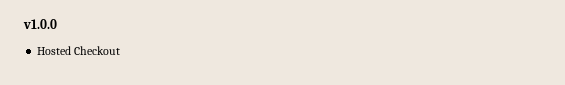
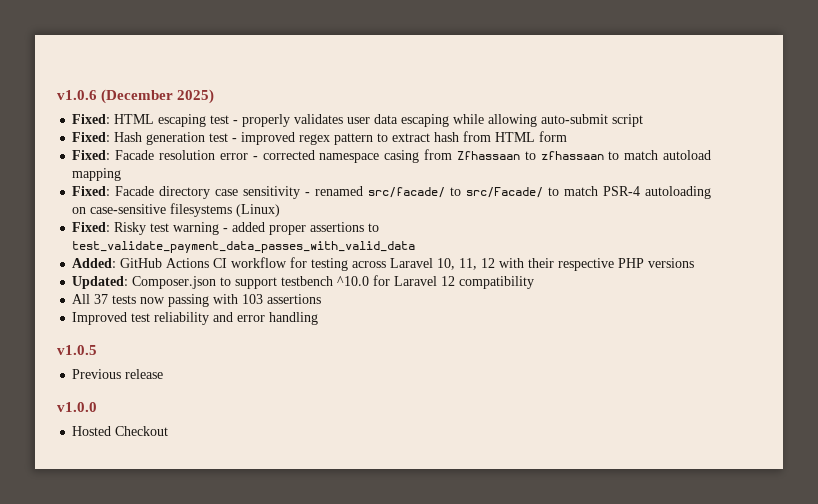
+ v1.0.6 (December 2025)
+ Fixed: HTML escaping test - properly validates user data escaping while allowing auto-submit script
+ Fixed: Hash generation test - improved regex pattern to extract hash from HTML form
+ Fixed: Facade resolution error - corrected namespace casing from Zfhassaan to zfhassaan to match autoload mapping
+ Fixed: Facade directory case sensitivity - renamed src/facade/ to src/Facade/ to match PSR-4 autoloading on case-sensitive filesystems (Linux)
+ Fixed: Risky test warning - added proper assertions to test_validate_payment_data_passes_with_valid_data
+ Added: GitHub Actions CI workflow for testing across Laravel 10, 11, 12 with their respective PHP versions
+ Updated: Composer.json to support testbench ^10.0 for Laravel 12 compatibility
+ All 37 tests now passing with 103 assertions
+ Improved test reliability and error handling
+ v1.0.5
+ Previous release

